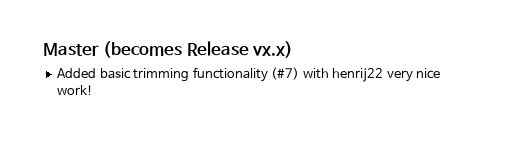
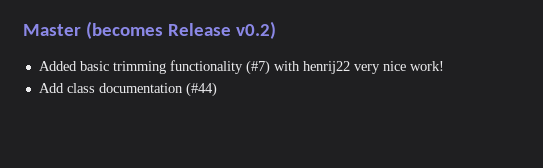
- Master (becomes Release vx.x)
+ Master (becomes Release v0.2)
+ Add class documentation (#44)

